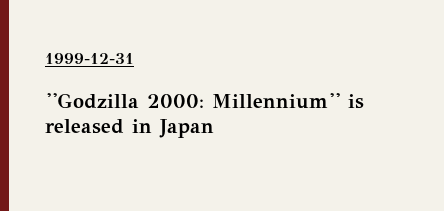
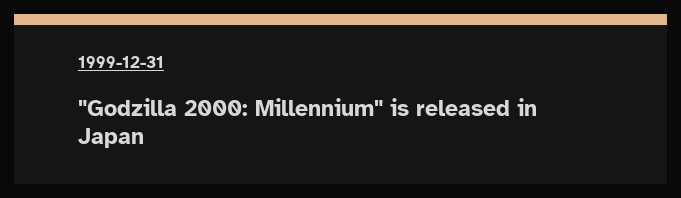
- ''Godzilla 2000: Millennium'' is released in Japan
+ "Godzilla 2000: Millennium" is released in Japan

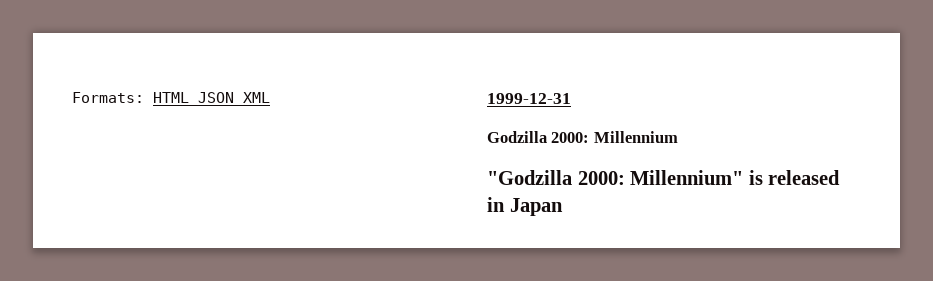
+ Formats: HTML JSON XML
  1999-12-31
+ Godzilla 2000: Millennium

